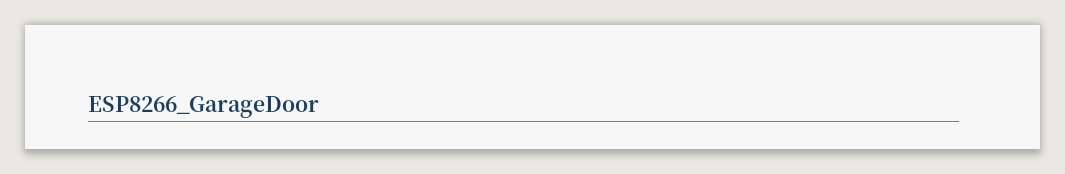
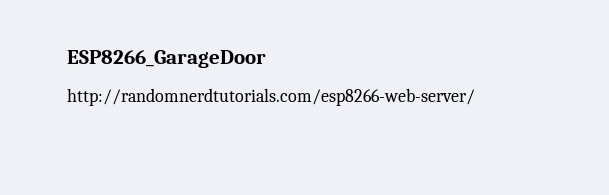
+ http://randomnerdtutorials.com/esp8266-web-server/

